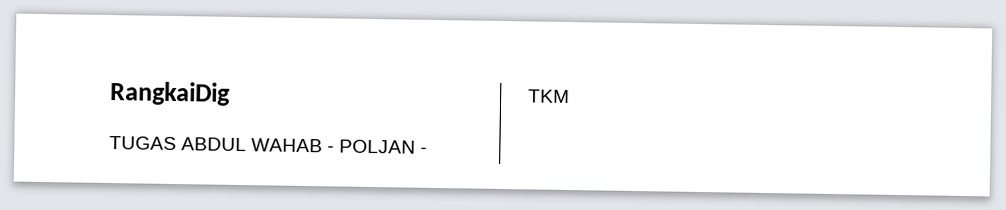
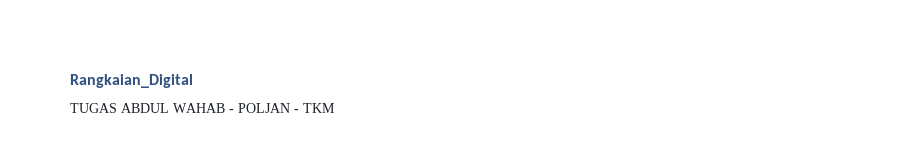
- RangkaiDig
+ Rangkaian_Digital

